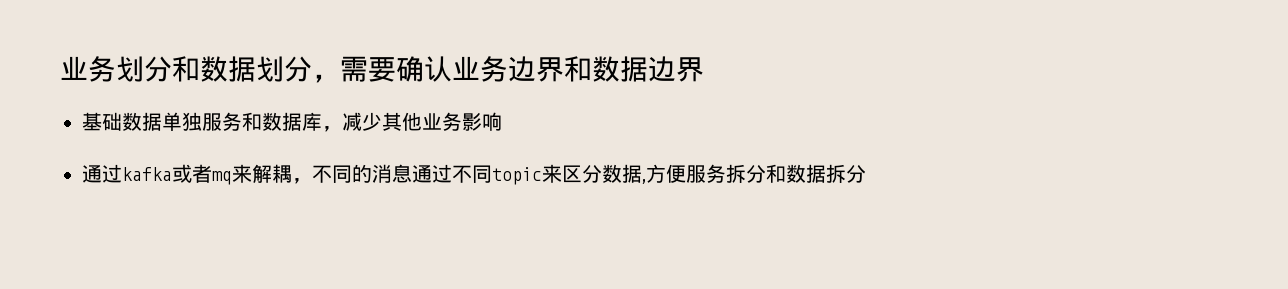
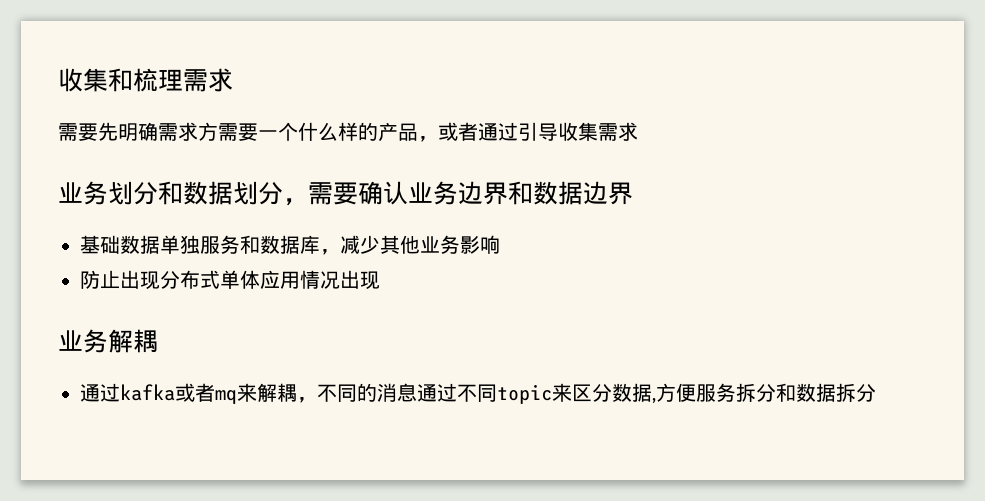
+ 收集和梳理需求
+ 需要先明确需求方需要一个什么样的产品，或者通过引导收集需求
+ 防止出现分布式单体应用情况出现
+ 业务解耦

